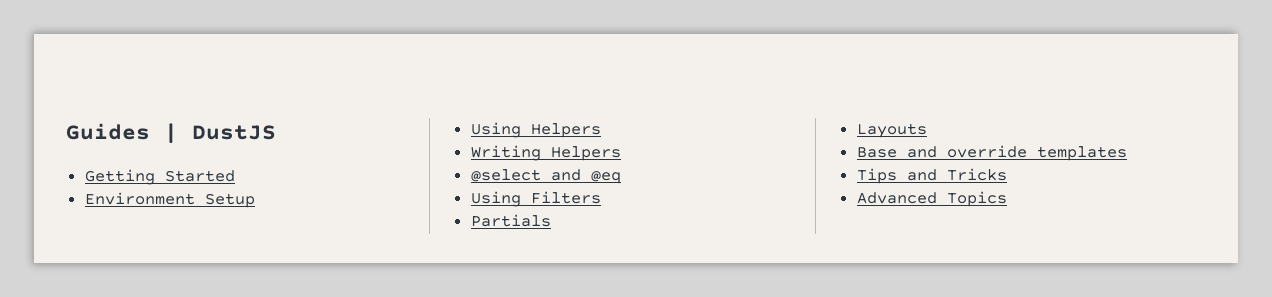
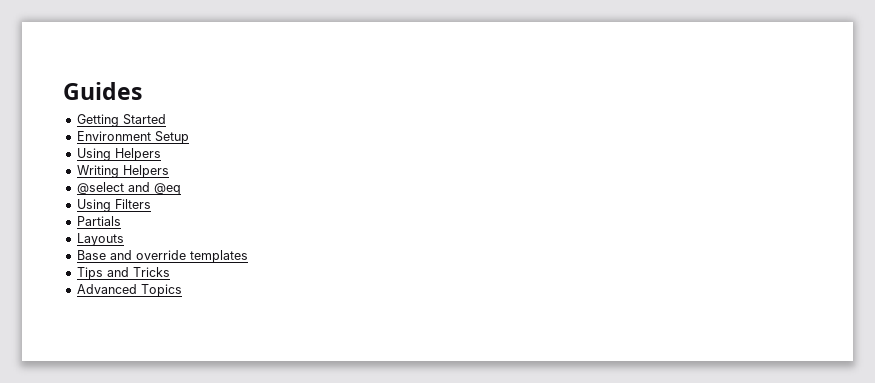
- Guides | DustJS
+ Guides

